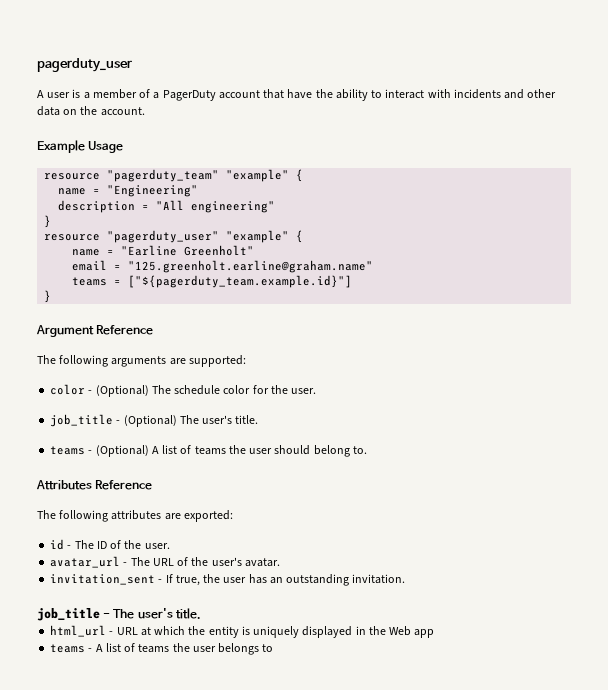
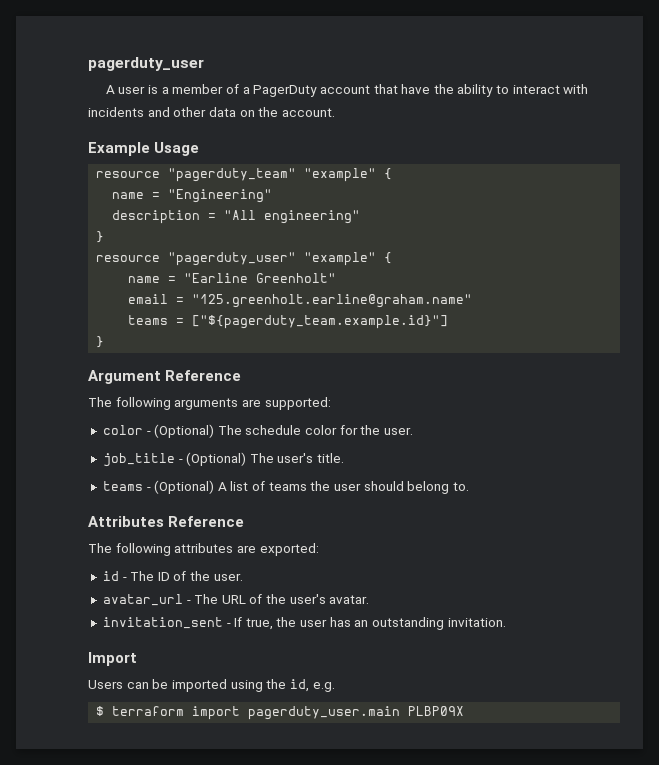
- job_title - The user's title.
- html_url - URL at which the entity is uniquely displayed in the Web app
- teams - A list of teams the user belongs to
+ Import
+ Users can be imported using the id, e.g.
+ $ terraform import pagerduty_user.main PLBP09X

